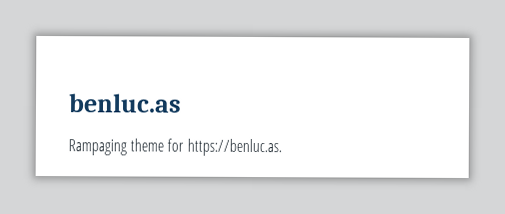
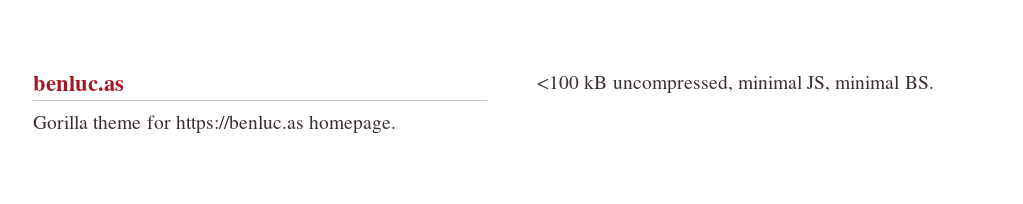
- Rampaging theme for https://benluc.as.
+ Gorilla theme for https://benluc.as homepage.
+ <100 kB uncompressed, minimal JS, minimal BS.

